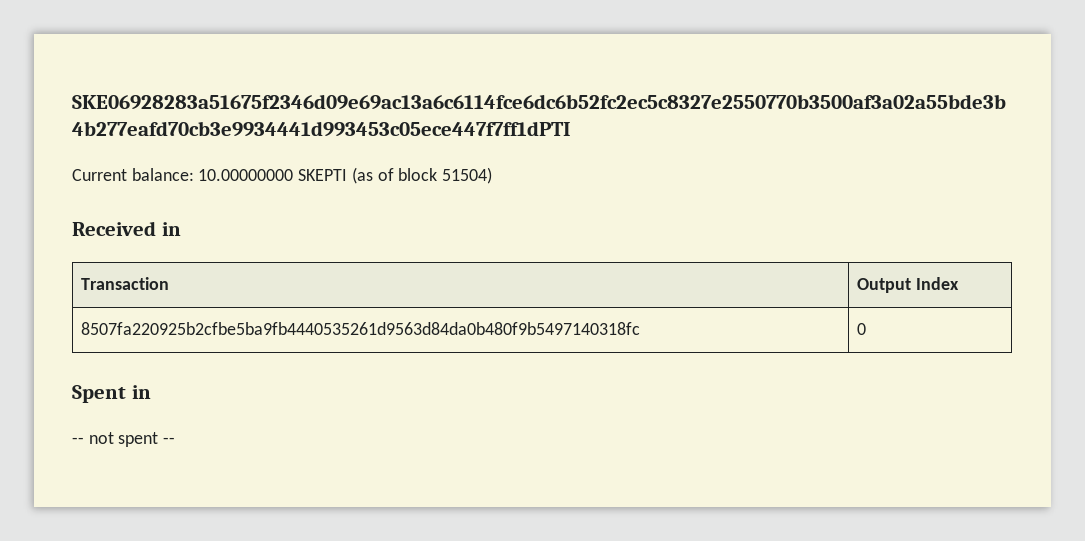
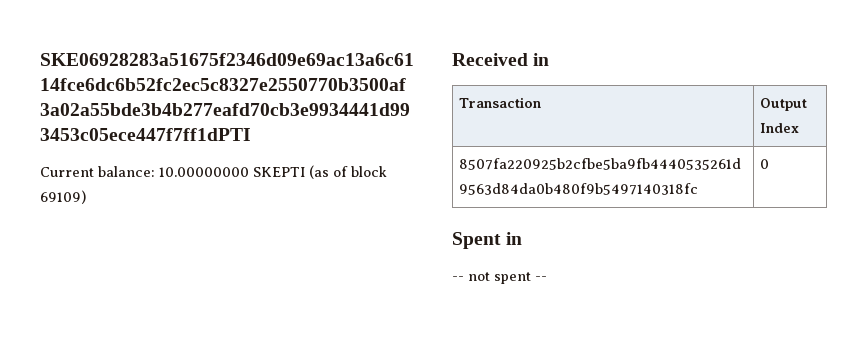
- Current balance: 10.00000000 SKEPTI (as of block 51504)
+ Current balance: 10.00000000 SKEPTI (as of block 69109)

